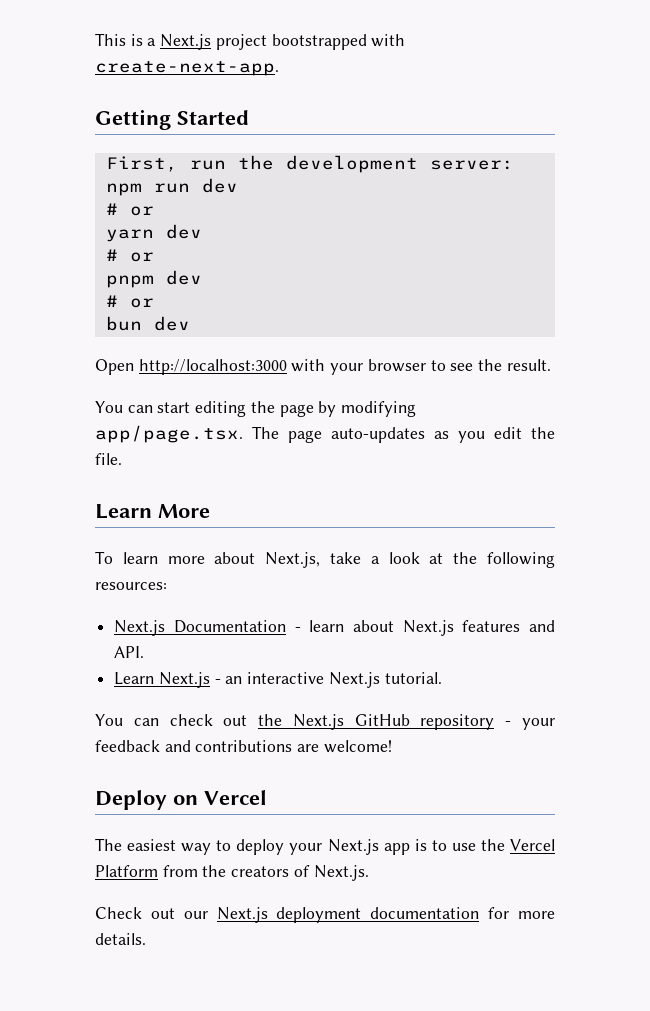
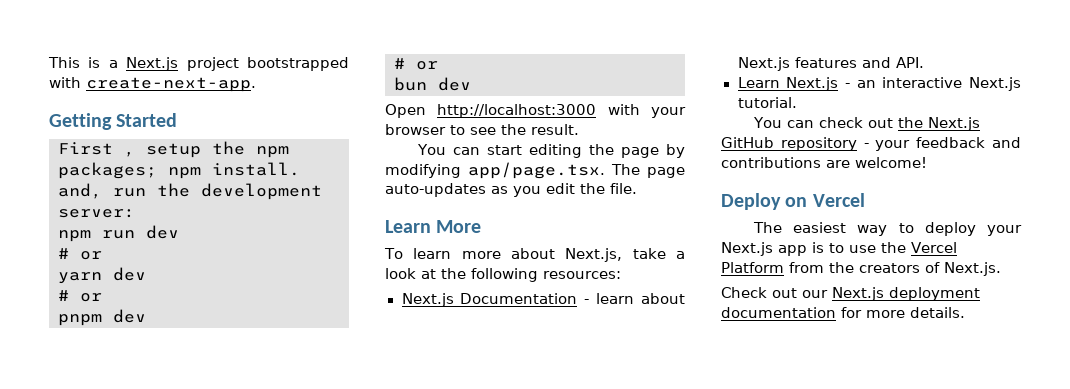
- First, run the development server:
+ First , setup the npm packages; npm install. and, run the development server:

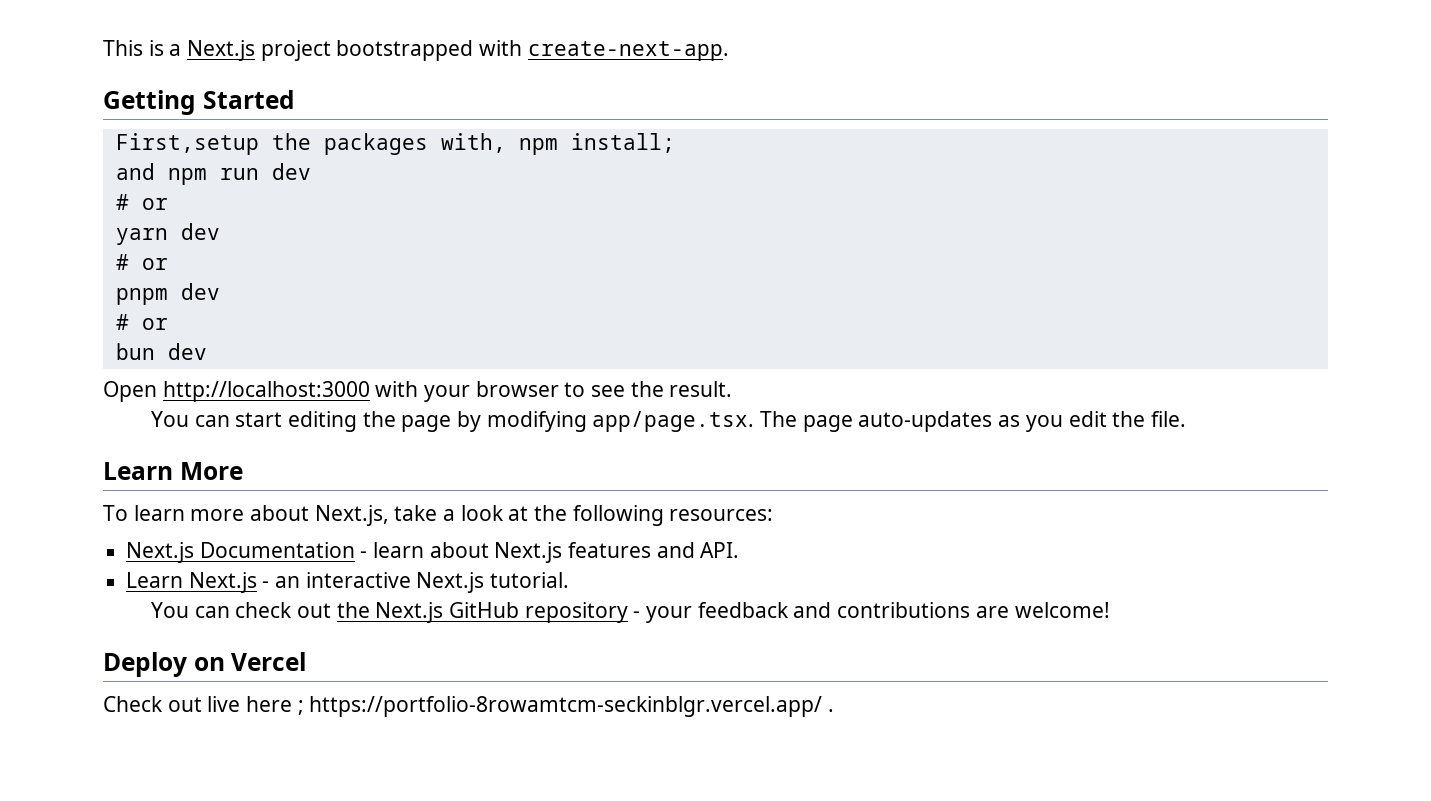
- First , setup the npm packages; npm install. and, run the development server:
- npm run dev
+ First,setup the packages with, npm install;
+ and npm run dev
- The easiest way to deploy your Next.js app is to use the Vercel Platform from the creators of Next.js.
- Check out our Next.js deployment documentation for more details.
+ Check out live here ; https://portfolio-8rowamtcm-seckinblgr.vercel.app/ .

